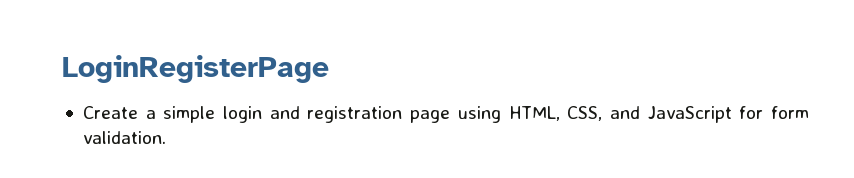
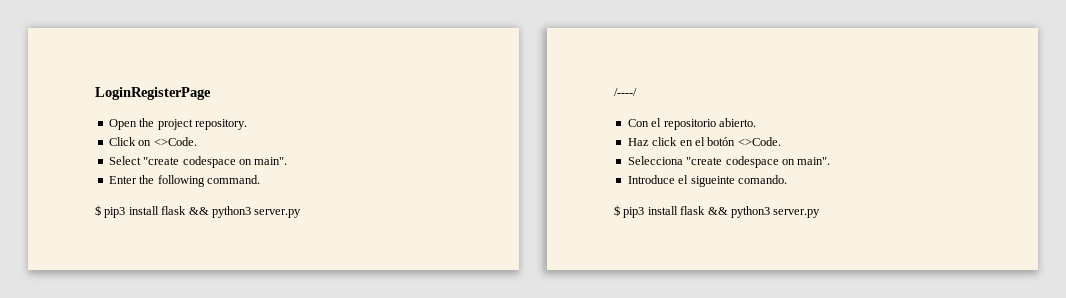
- Create a simple login and registration page using HTML, CSS, and JavaScript for form validation.
+ Open the project repository.
+ Click on <>Code.
+ Select "create codespace on main".
+ Enter the following command.
+ $ pip3 install flask && python3 server.py
+ /----/
+ Con el repositorio abierto.
+ Haz click en el botón <>Code.
+ Selecciona "create codespace on main".
+ Introduce el sigueinte comando.
+ $ pip3 install flask && python3 server.py

